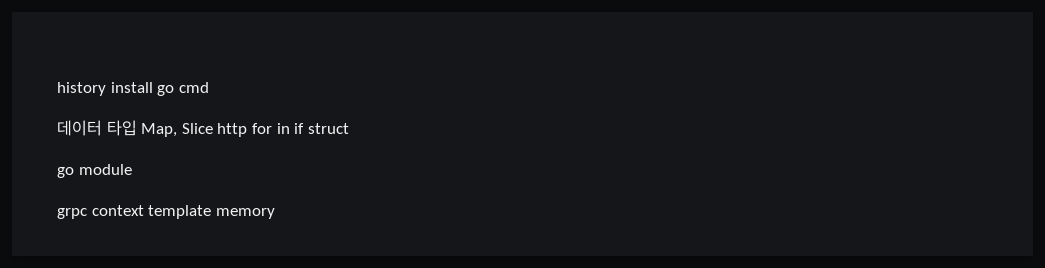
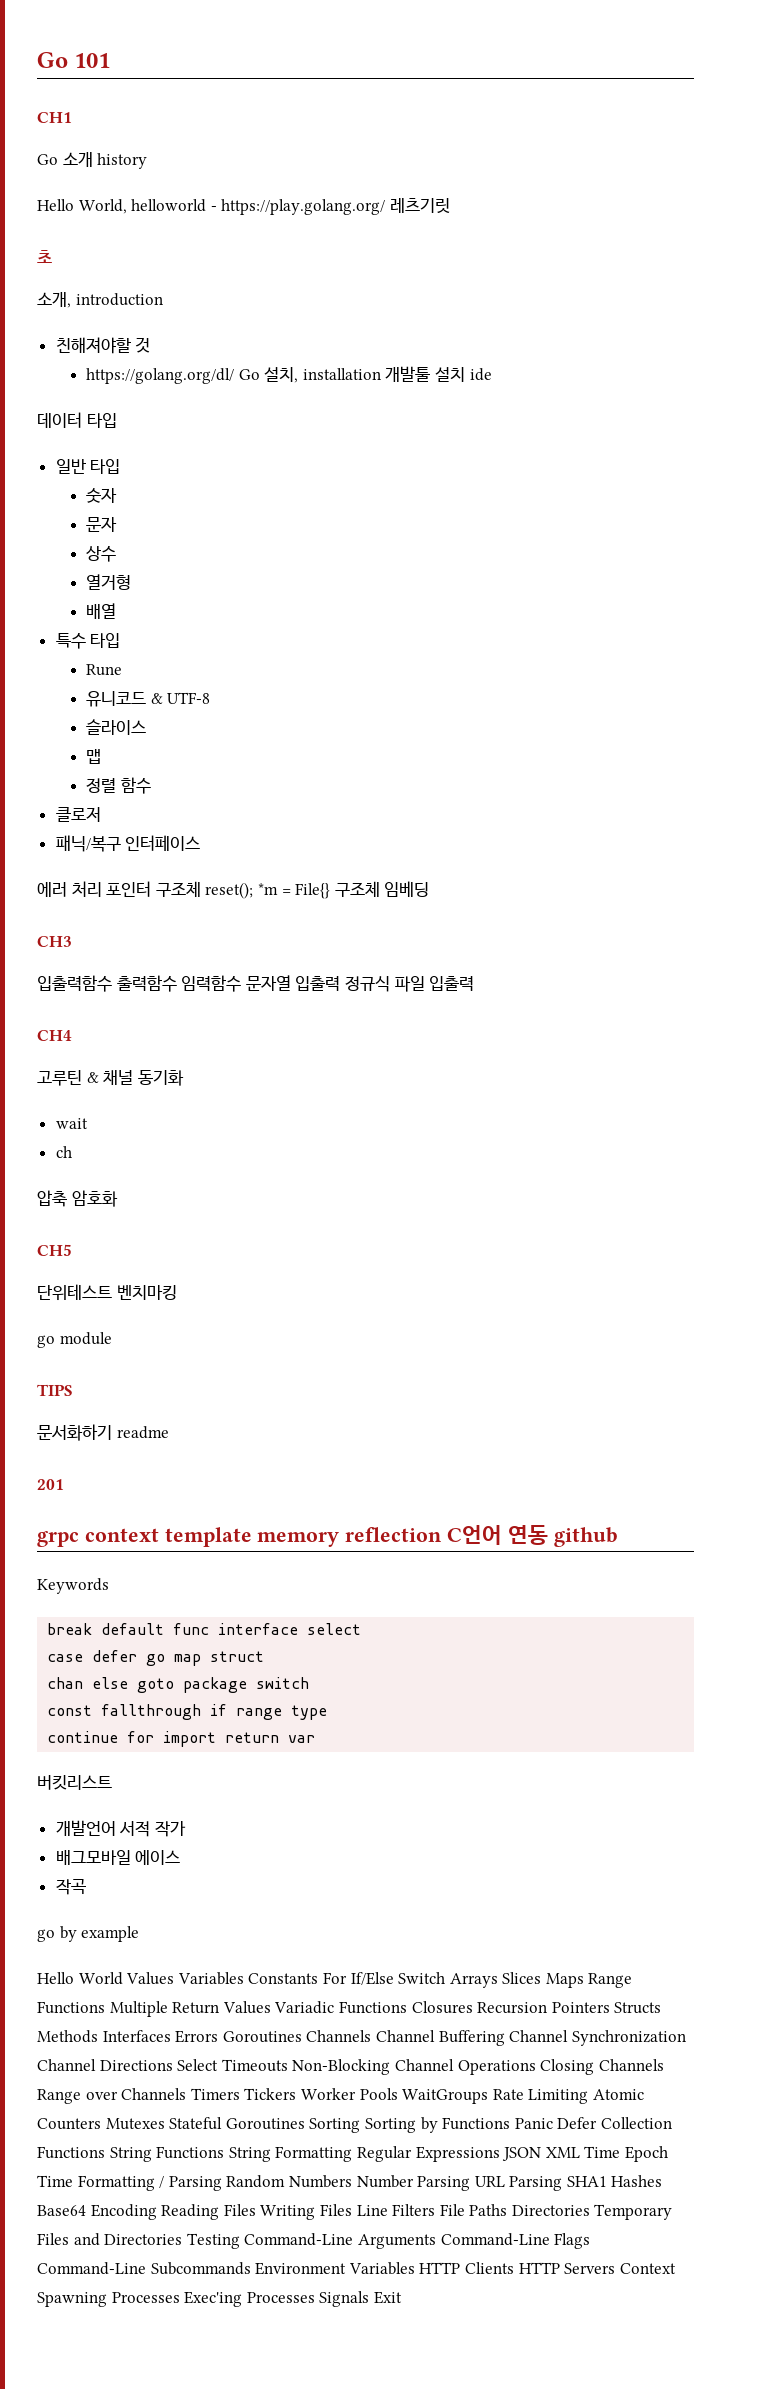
- history install go cmd
- 데이터 타입 Map, Slice http for in if struct
+ Go 101
+ CH1
+ Go 소개 history
+ Hello World, helloworld - https://play.golang.org/ 레츠기릿
+ 초
+ 소개, introduction
+ 친해져야할 것
+ https://golang.org/dl/ Go 설치, installation 개발툴 설치 ide
+ 데이터 타입
+ 일반 타입
+ 숫자
+ 문자
+ 상수
+ 열거형
+ 배열
+ 특수 타입
+ Rune
+ 유니코드 & UTF-8
+ 슬라이스
+ 맵
+ 정렬 함수
+ 클로저
+ 패닉/복구 인터페이스
+ 에러 처리 포인터 구조체 reset(); *m = File{} 구조체 임베딩
+ CH3
+ 입출력함수 출력함수 임력함수 문자열 입출력 정규식 파일 입출력
+ CH4
+ 고루틴 & 채널 동기화
+ wait
+ ch
+ 압축 암호화
+ CH5
+ 단위테스트 벤치마킹
  go module
- grpc context template memory
+ TIPS
+ 문서화하기 readme
+ 201
+ grpc context template memory reflection C언어 연동 github
+ Keywords
+ break default func interface select
+ case defer go map struct
+ chan else goto package switch
+ const fallthrough if range type
+ continue for import return var
+ 버킷리스트
+ 개발언어 서적 작가
+ 배그모바일 에이스
+ 작곡
+ go by example
+ Hello World Values Variables Constants For If/Else Switch Arrays Slices Maps Range Functions Multiple Return Values Variadic Functions Closures Recursion Pointers Structs Methods Interfaces Errors Goroutines Channels Channel Buffering Channel Synchronization Channel Directions Select Timeouts Non-Blocking Channel Operations Closing Channels Range over Channels Timers Tickers Worker Pools WaitGroups Rate Limiting Atomic Counters Mutexes Stateful Goroutines Sorting Sorting by Functions Panic Defer Collection Functions String Functions String Formatting Regular Expressions JSON XML Time Epoch Time Formatting / Parsing Random Numbers Number Parsing URL Parsing SHA1 Hashes Base64 Encoding Reading Files Writing Files Line Filters File Paths Directories Temporary Files and Directories Testing Command-Line Arguments Command-Line Flags Command-Line Subcommands Environment Variables HTTP Clients HTTP Servers Context Spawning Processes Exec'ing Processes Signals Exit

